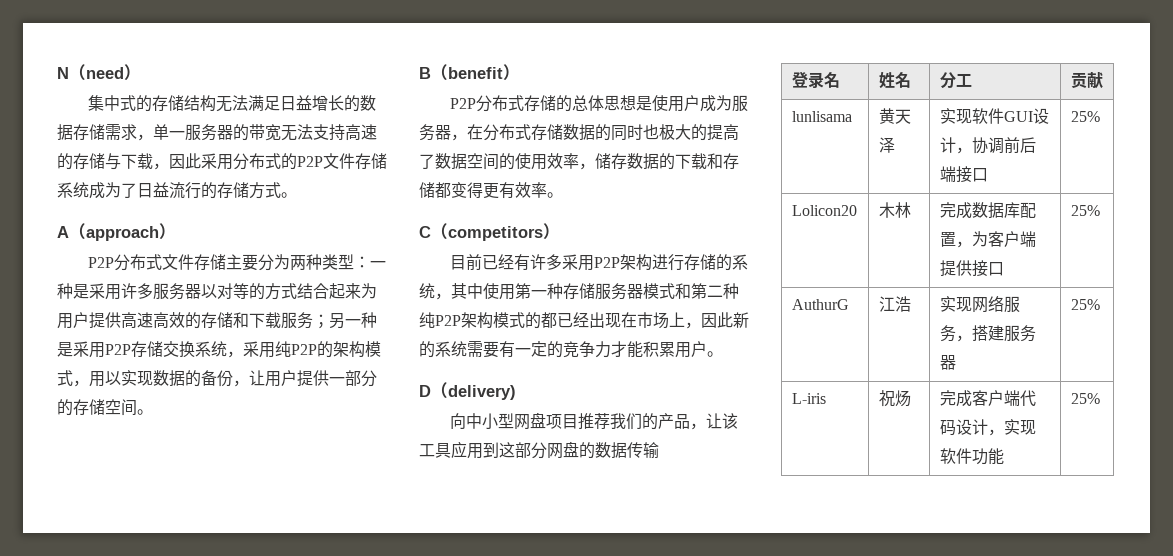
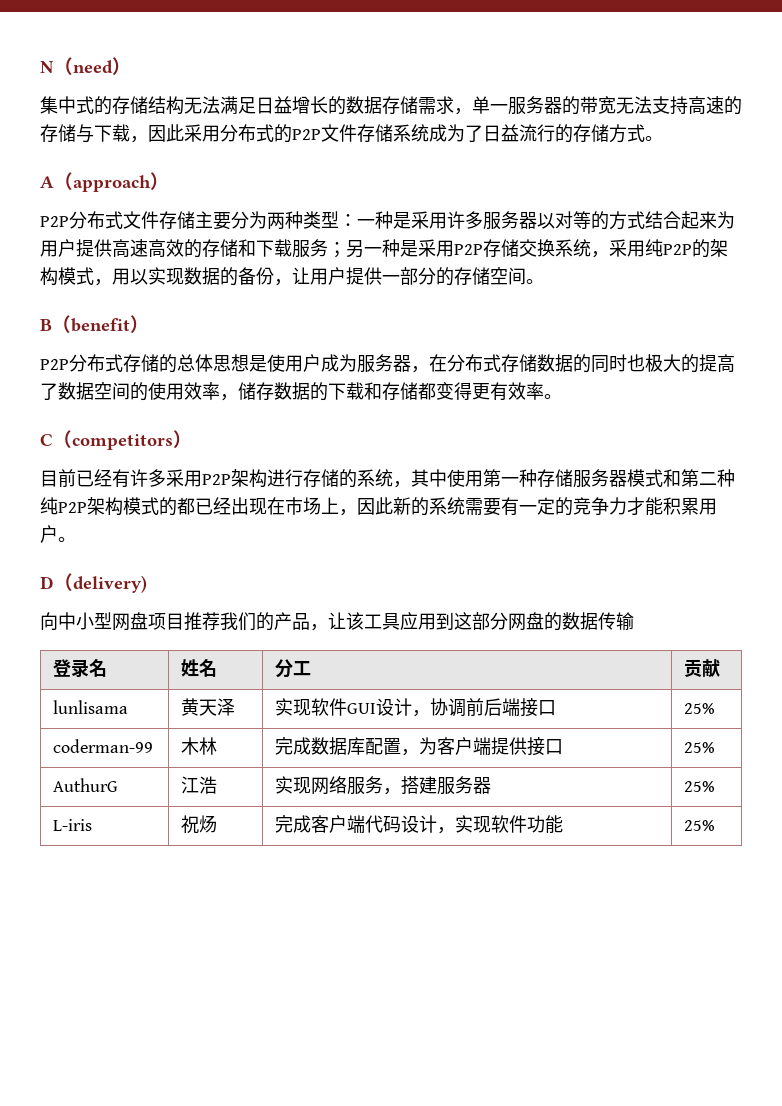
- Lolicon20 | 木林 | 完成数据库配置，为客户端提供接口 | 25%
+ coderman-99 | 木林 | 完成数据库配置，为客户端提供接口 | 25%

